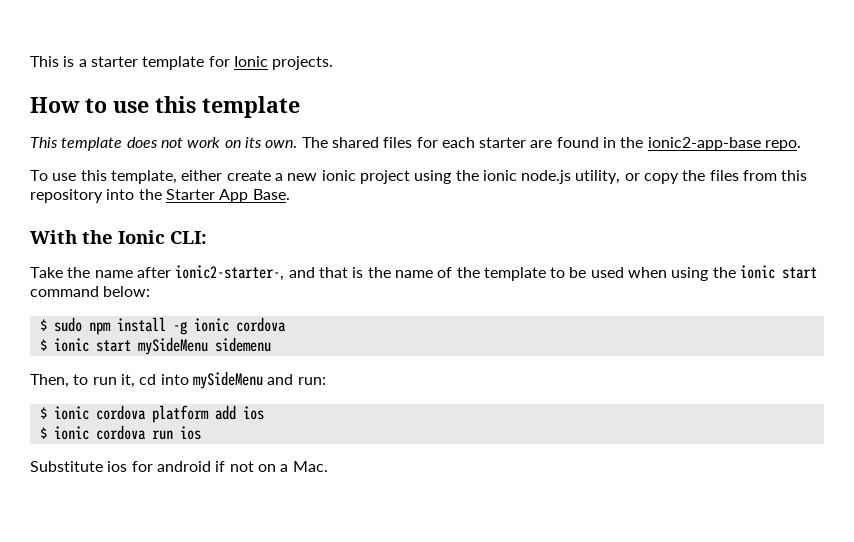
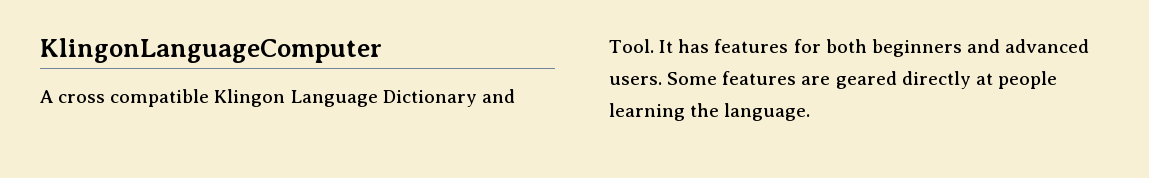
- This is a starter template for Ionic projects.
- How to use this template
- This template does not work on its own. The shared files for each starter are found in the ionic2-app-base repo.
- To use this template, either create a new ionic project using the ionic node.js utility, or copy the files from this repository into the Starter App Base.
- With the Ionic CLI:
- Take the name after ionic2-starter-, and that is the name of the template to be used when using the ionic start command below:
- $ sudo npm install -g ionic cordova
- $ ionic start mySideMenu sidemenu
- Then, to run it, cd into mySideMenu and run:
- $ ionic cordova platform add ios
- $ ionic cordova run ios
- Substitute ios for android if not on a Mac.
+ KlingonLanguageComputer
+ A cross compatible Klingon Language Dictionary and Tool. It has features for both beginners and advanced users. Some features are geared directly at people learning the language.

